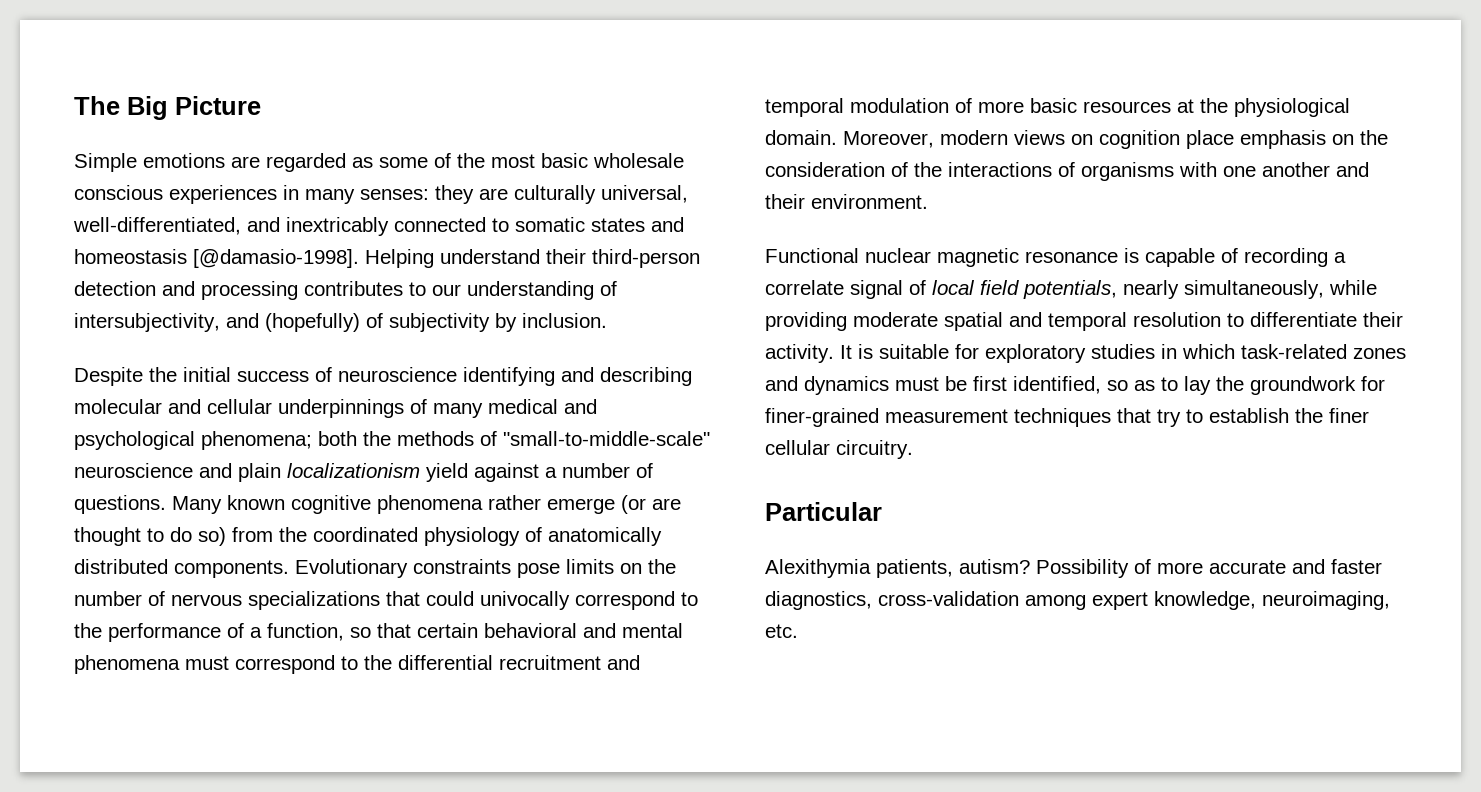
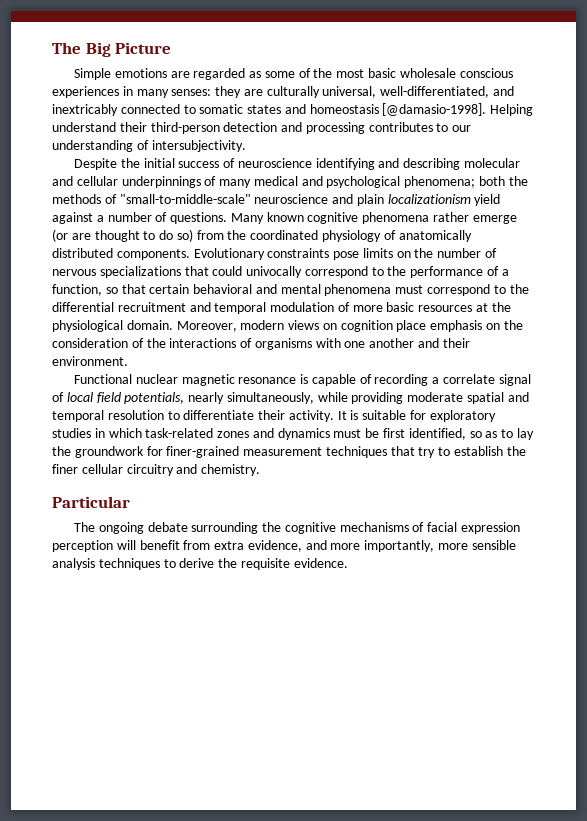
- Helping understand their third-person detection and processing contributes to our understanding of intersubjectivity, and (hopefully) of subjectivity by inclusion.
+ Helping understand their third-person detection and processing contributes to our understanding of intersubjectivity.
- It is suitable for exploratory studies in which task-related zones and dynamics must be first identified, so as to lay the groundwork for finer-grained measurement techniques that try to establish the finer cellular circuitry.
+ It is suitable for exploratory studies in which task-related zones and dynamics must be first identified, so as to lay the groundwork for finer-grained measurement techniques that try to establish the finer cellular circuitry and chemistry.
  Particular
- Alexithymia patients, autism? Possibility of more accurate and faster diagnostics, cross-validation among expert knowledge, neuroimaging, etc.
+ The ongoing debate surrounding the cognitive mechanisms of facial expression perception will benefit from extra evidence, and more importantly, more sensible analysis techniques to derive the requisite evidence.

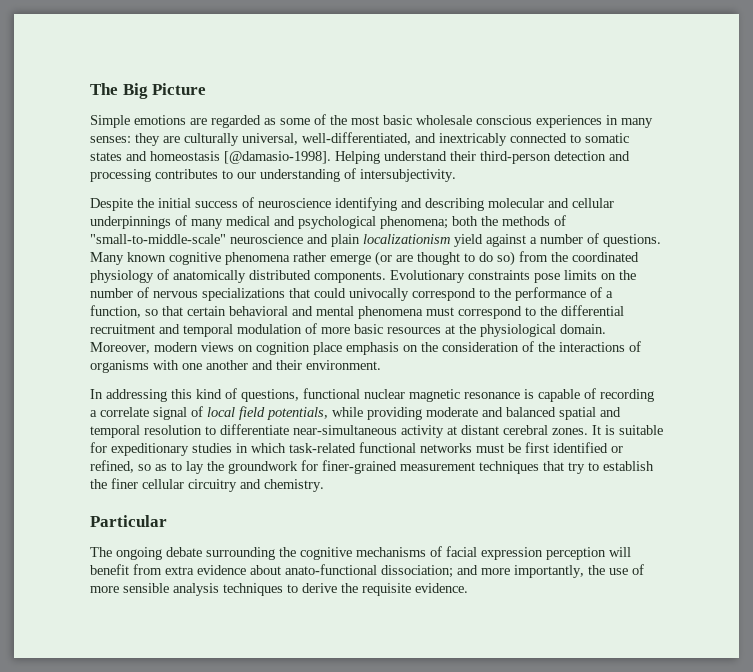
- Functional nuclear magnetic resonance is capable of recording a correlate signal of local field potentials, nearly simultaneously, while providing moderate spatial and temporal resolution to differentiate their activity.
+ In addressing this kind of questions, functional nuclear magnetic resonance is capable of recording a correlate signal of local field potentials, while providing moderate and balanced spatial and temporal resolution to differentiate near-simultaneous activity at distant cerebral zones.
- It is suitable for exploratory studies in which task-related zones and dynamics must be first identified, so as to lay the groundwork for finer-grained measurement techniques that try to establish the finer cellular circuitry and chemistry.
+ It is suitable for expeditionary studies in which task-related functional networks must be first identified or refined, so as to lay the groundwork for finer-grained measurement techniques that try to establish the finer cellular circuitry and chemistry.
- The ongoing debate surrounding the cognitive mechanisms of facial expression perception will benefit from extra evidence, and more importantly, more sensible analysis techniques to derive the requisite evidence.
+ The ongoing debate surrounding the cognitive mechanisms of facial expression perception will benefit from extra evidence about anato-functional dissociation; and more importantly, the use of more sensible analysis techniques to derive the requisite evidence.

